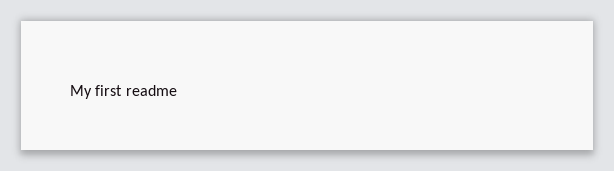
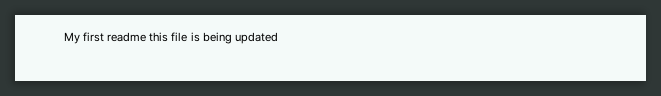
- My first readme
+ My first readme this file is being updated

